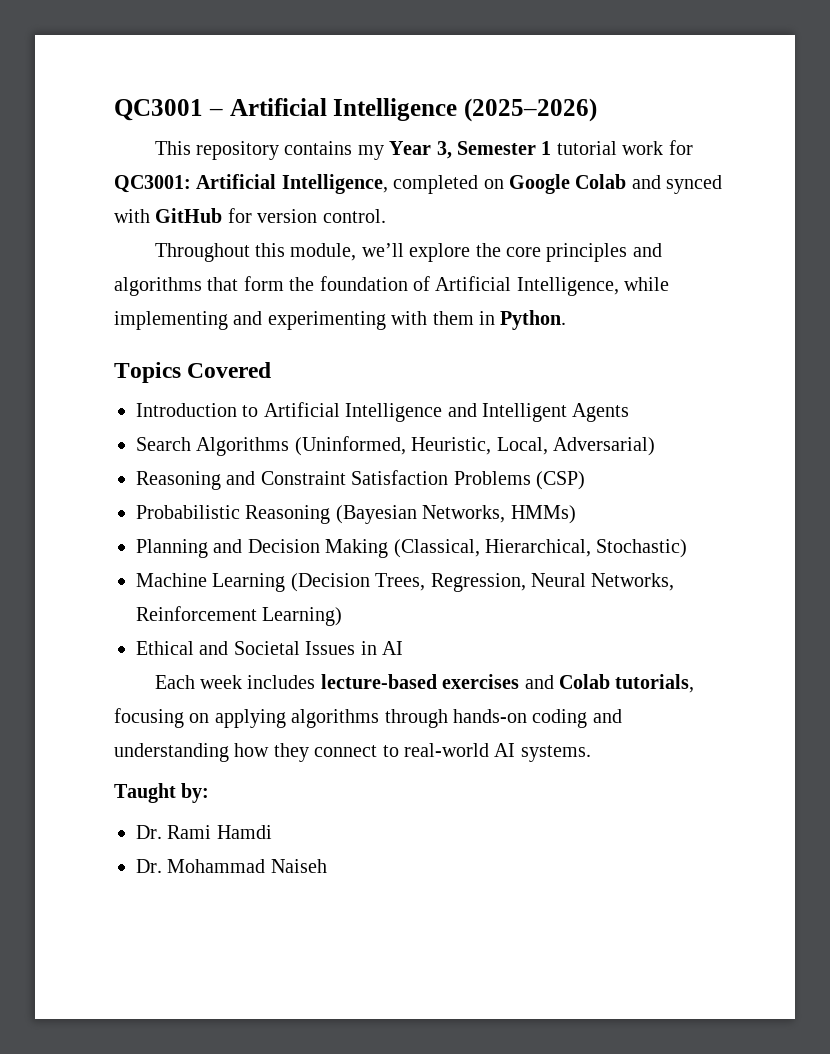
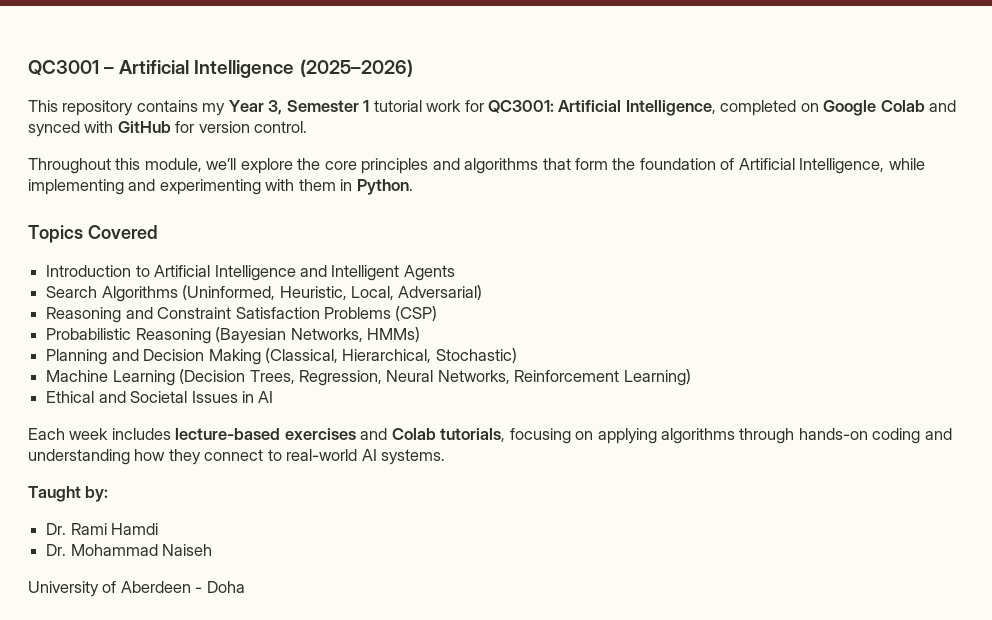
+ University of Aberdeen - Doha

